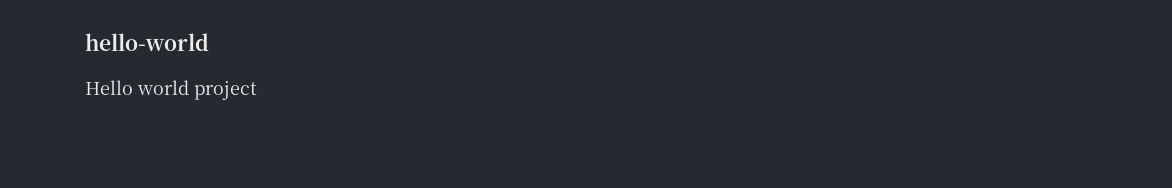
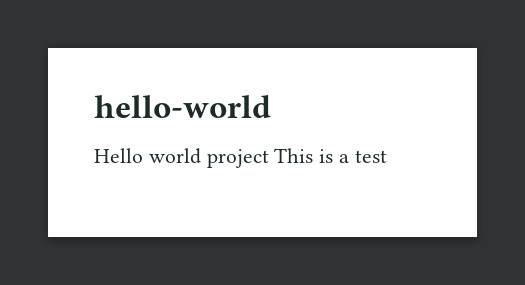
- Hello world project
+ Hello world project This is a test

